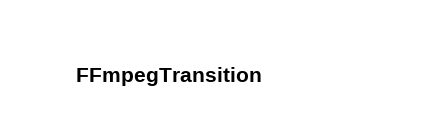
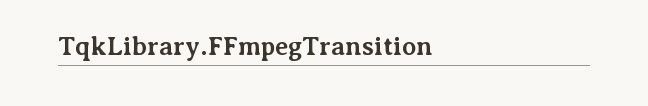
- FFmpegTransition
+ TqkLibrary.FFmpegTransition

